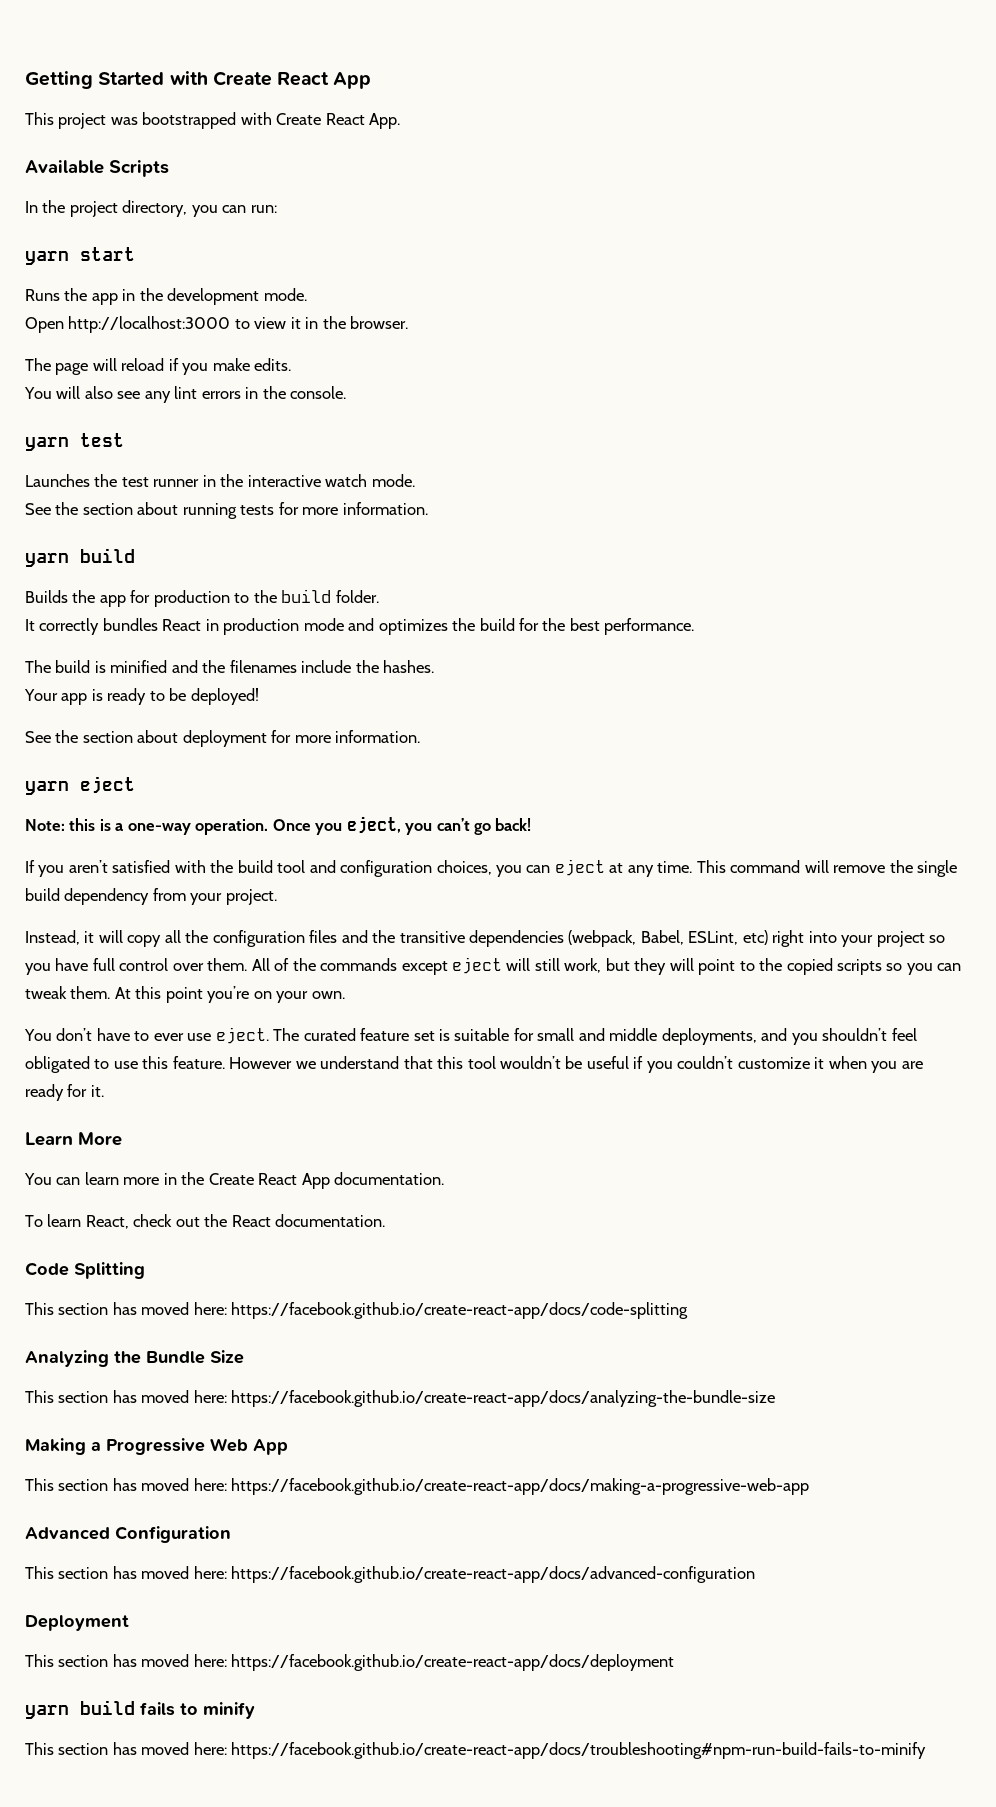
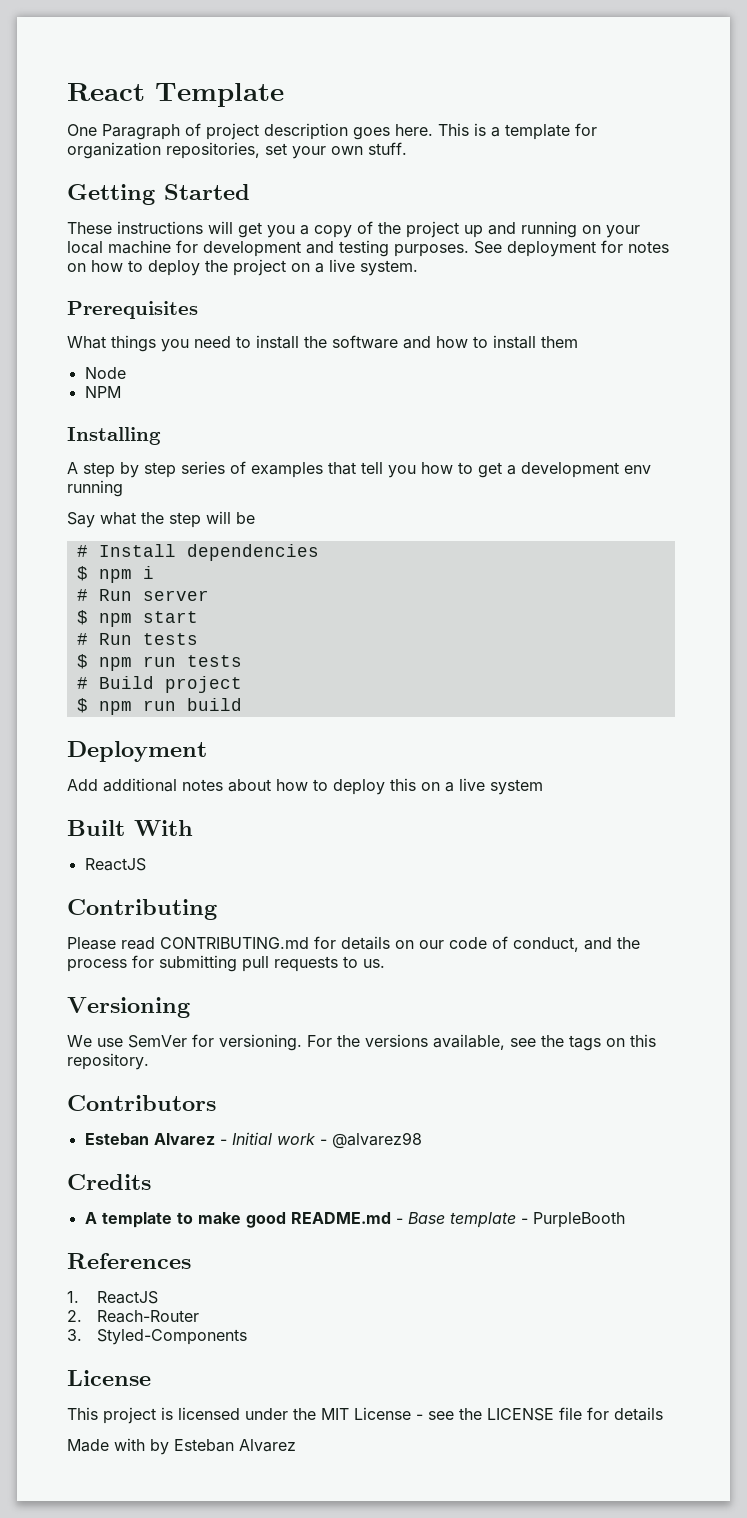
- Getting Started with Create React App
- This project was bootstrapped with Create React App.
- Available Scripts
- In the project directory, you can run:
- yarn start
- Runs the app in the development mode.
- Open http://localhost:3000 to view it in the browser.
- The page will reload if you make edits.
- You will also see any lint errors in the console.
- yarn test
- Launches the test runner in the interactive watch mode.
- See the section about running tests for more information.
- yarn build
- Builds the app for production to the build folder.
- It correctly bundles React in production mode and optimizes the build for the best performance.
- The build is minified and the filenames include the hashes.
- Your app is ready to be deployed!
- See the section about deployment for more information.
- yarn eject
- Note: this is a one-way operation. Once you eject, you can’t go back!
- If you aren’t satisfied with the build tool and configuration choices, you can eject at any time. This command will remove the single build dependency from your project.
- Instead, it will copy all the configuration files and the transitive dependencies (webpack, Babel, ESLint, etc) right into your project so you have full control over them. All of the commands except eject will still work, but they will point to the copied scripts so you can tweak them. At this point you’re on your own.
- You don’t have to ever use eject. The curated feature set is suitable for small and middle deployments, and you shouldn’t feel obligated to use this feature. However we understand that this tool wouldn’t be useful if you couldn’t customize it when you are ready for it.
- Learn More
- You can learn more in the Create React App documentation.
- To learn React, check out the React documentation.
- Code Splitting
- This section has moved here: https://facebook.github.io/create-react-app/docs/code-splitting
- Analyzing the Bundle Size
- This section has moved here: https://facebook.github.io/create-react-app/docs/analyzing-the-bundle-size
- Making a Progressive Web App
- This section has moved here: https://facebook.github.io/create-react-app/docs/making-a-progressive-web-app
- Advanced Configuration
- This section has moved here: https://facebook.github.io/create-react-app/docs/advanced-configuration
+ React Template
+ One Paragraph of project description goes here. This is a template for organization repositories, set your own stuff.
+ Getting Started
+ These instructions will get you a copy of the project up and running on your local machine for development and testing purposes. See deployment for notes on how to deploy the project on a live system.
+ Prerequisites
+ What things you need to install the software and how to install them
+ Node
+ NPM
+ Installing
+ A step by step series of examples that tell you how to get a development env running
+ Say what the step will be
+ # Install dependencies
+ $ npm i
+ # Run server
+ $ npm start
+ # Run tests
+ $ npm run tests
+ # Build project
+ $ npm run build
  Deployment
- This section has moved here: https://facebook.github.io/create-react-app/docs/deployment
- yarn build fails to minify
- This section has moved here: https://facebook.github.io/create-react-app/docs/troubleshooting#npm-run-build-fails-to-minify
+ Add additional notes about how to deploy this on a live system
+ Built With
+ ReactJS
+ Contributing
+ Please read CONTRIBUTING.md for details on our code of conduct, and the process for submitting pull requests to us.
+ Versioning
+ We use SemVer for versioning. For the versions available, see the tags on this repository.
+ Contributors
+ Esteban Alvarez - Initial work - @alvarez98
+ Credits
+ A template to make good README.md - Base template - PurpleBooth
+ References
+ 1. ReactJS
+ 2. Reach-Router
+ 3. Styled-Components
+ License
+ This project is licensed under the MIT License - see the LICENSE file for details
+ Made with by Esteban Alvarez

